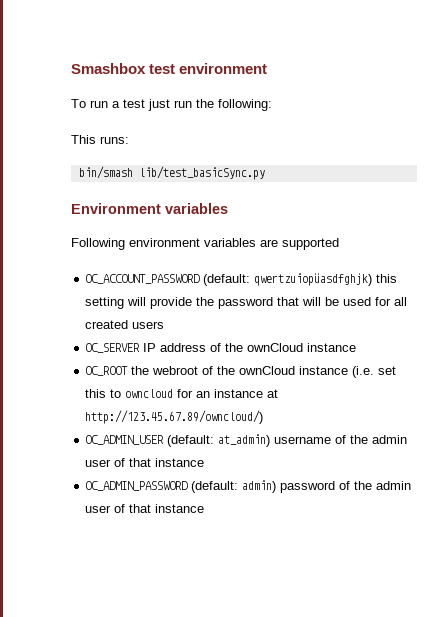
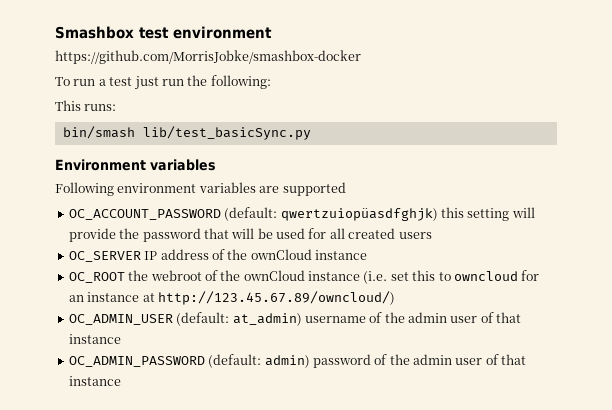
+ https://github.com/MorrisJobke/smashbox-docker

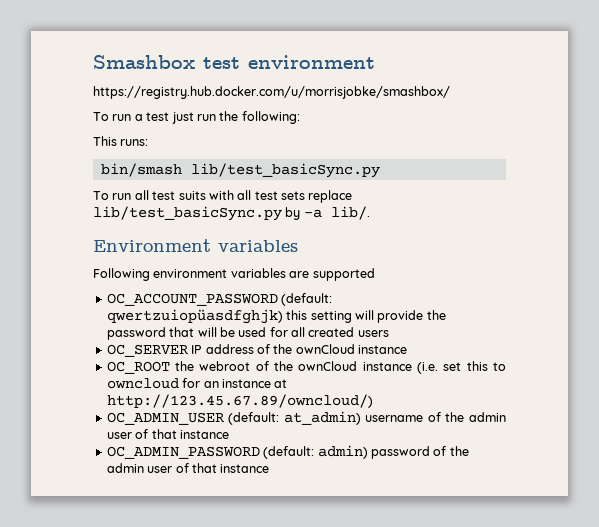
- https://github.com/MorrisJobke/smashbox-docker
+ https://registry.hub.docker.com/u/morrisjobke/smashbox/
+ To run all test suits with all test sets replace lib/test_basicSync.py by -a lib/.

